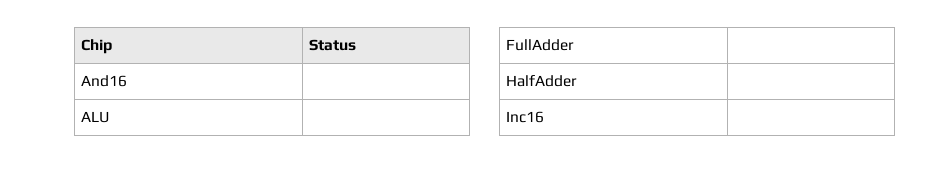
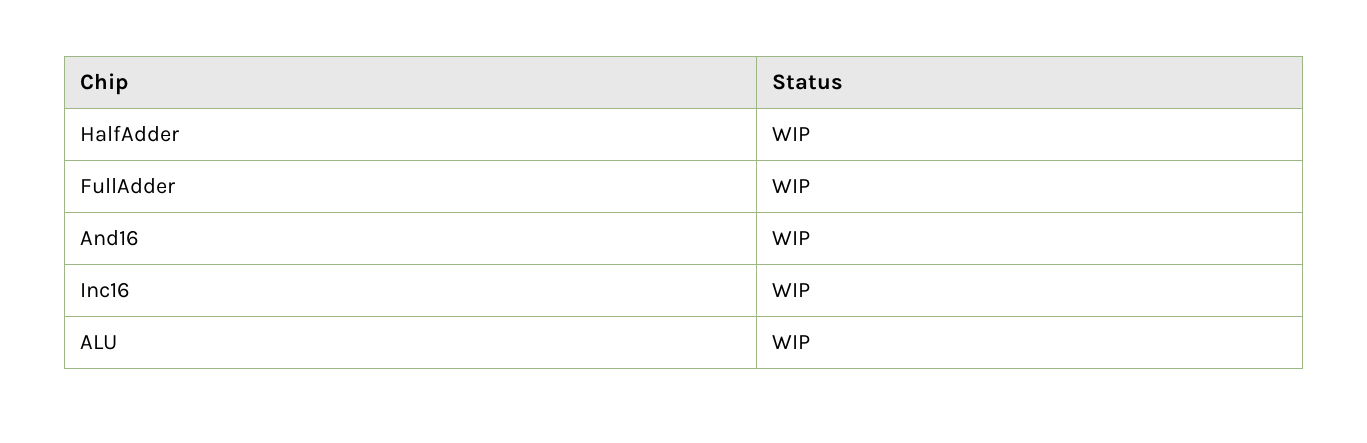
- And16 |
- ALU |
- FullAdder |
- HalfAdder |
- Inc16 |
+ HalfAdder | WIP
+ FullAdder | WIP
+ And16 | WIP
+ Inc16 | WIP
+ ALU | WIP

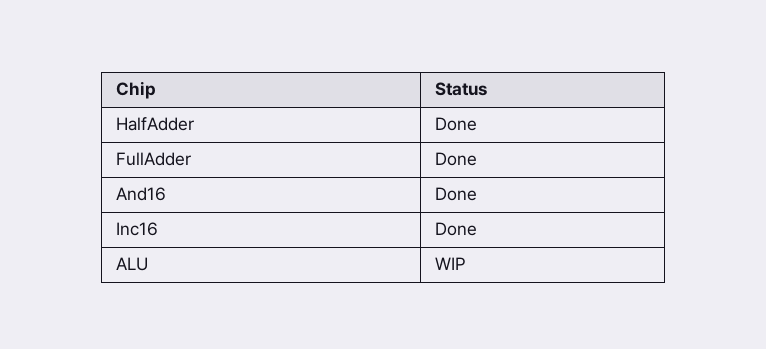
- HalfAdder | WIP
+ HalfAdder | Done
- FullAdder | WIP
+ FullAdder | Done
- And16 | WIP
+ And16 | Done
- Inc16 | WIP
+ Inc16 | Done

